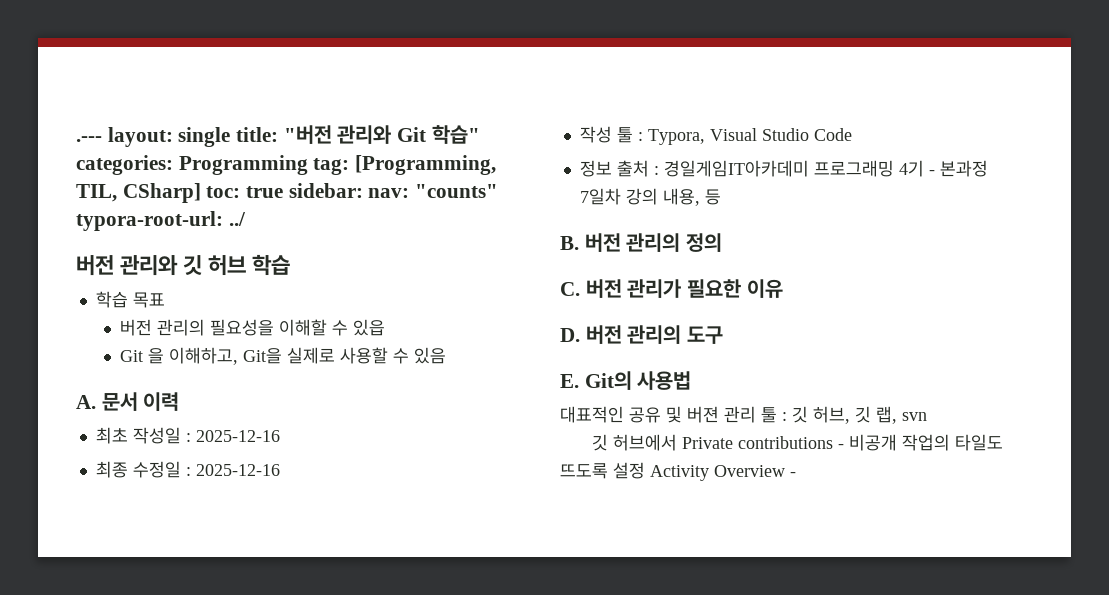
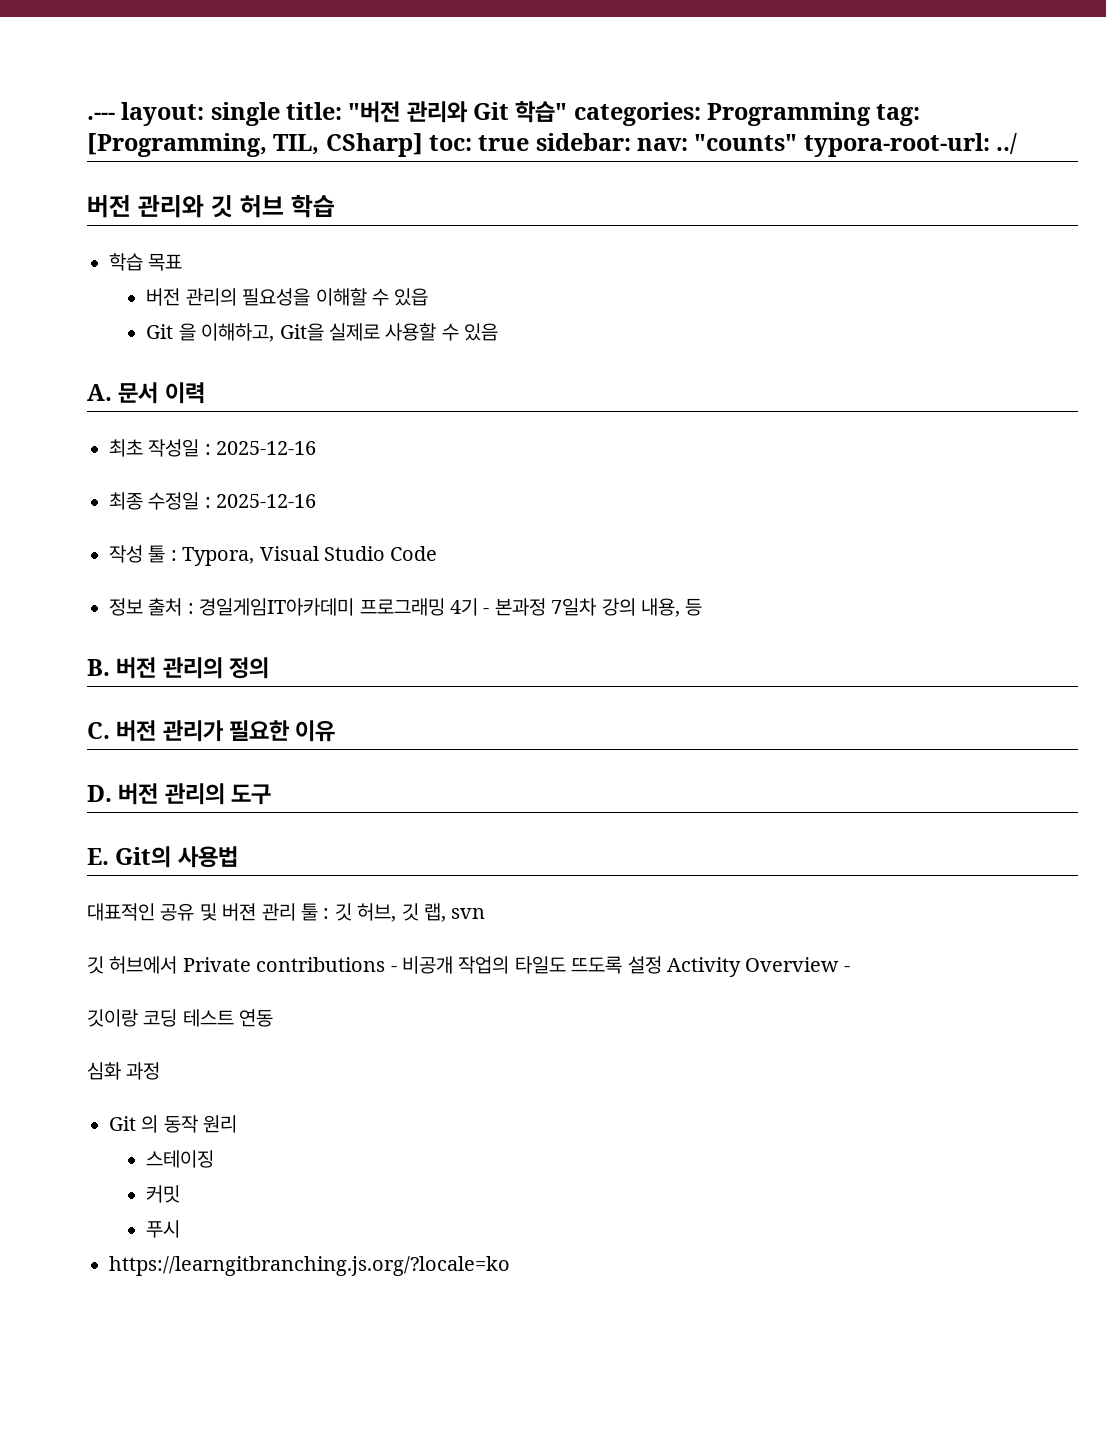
+ 깃이랑 코딩 테스트 연동
+ 심화 과정
+ Git 의 동작 원리
+ 스테이징
+ 커밋
+ 푸시
+ https://learngitbranching.js.org/?locale=ko

